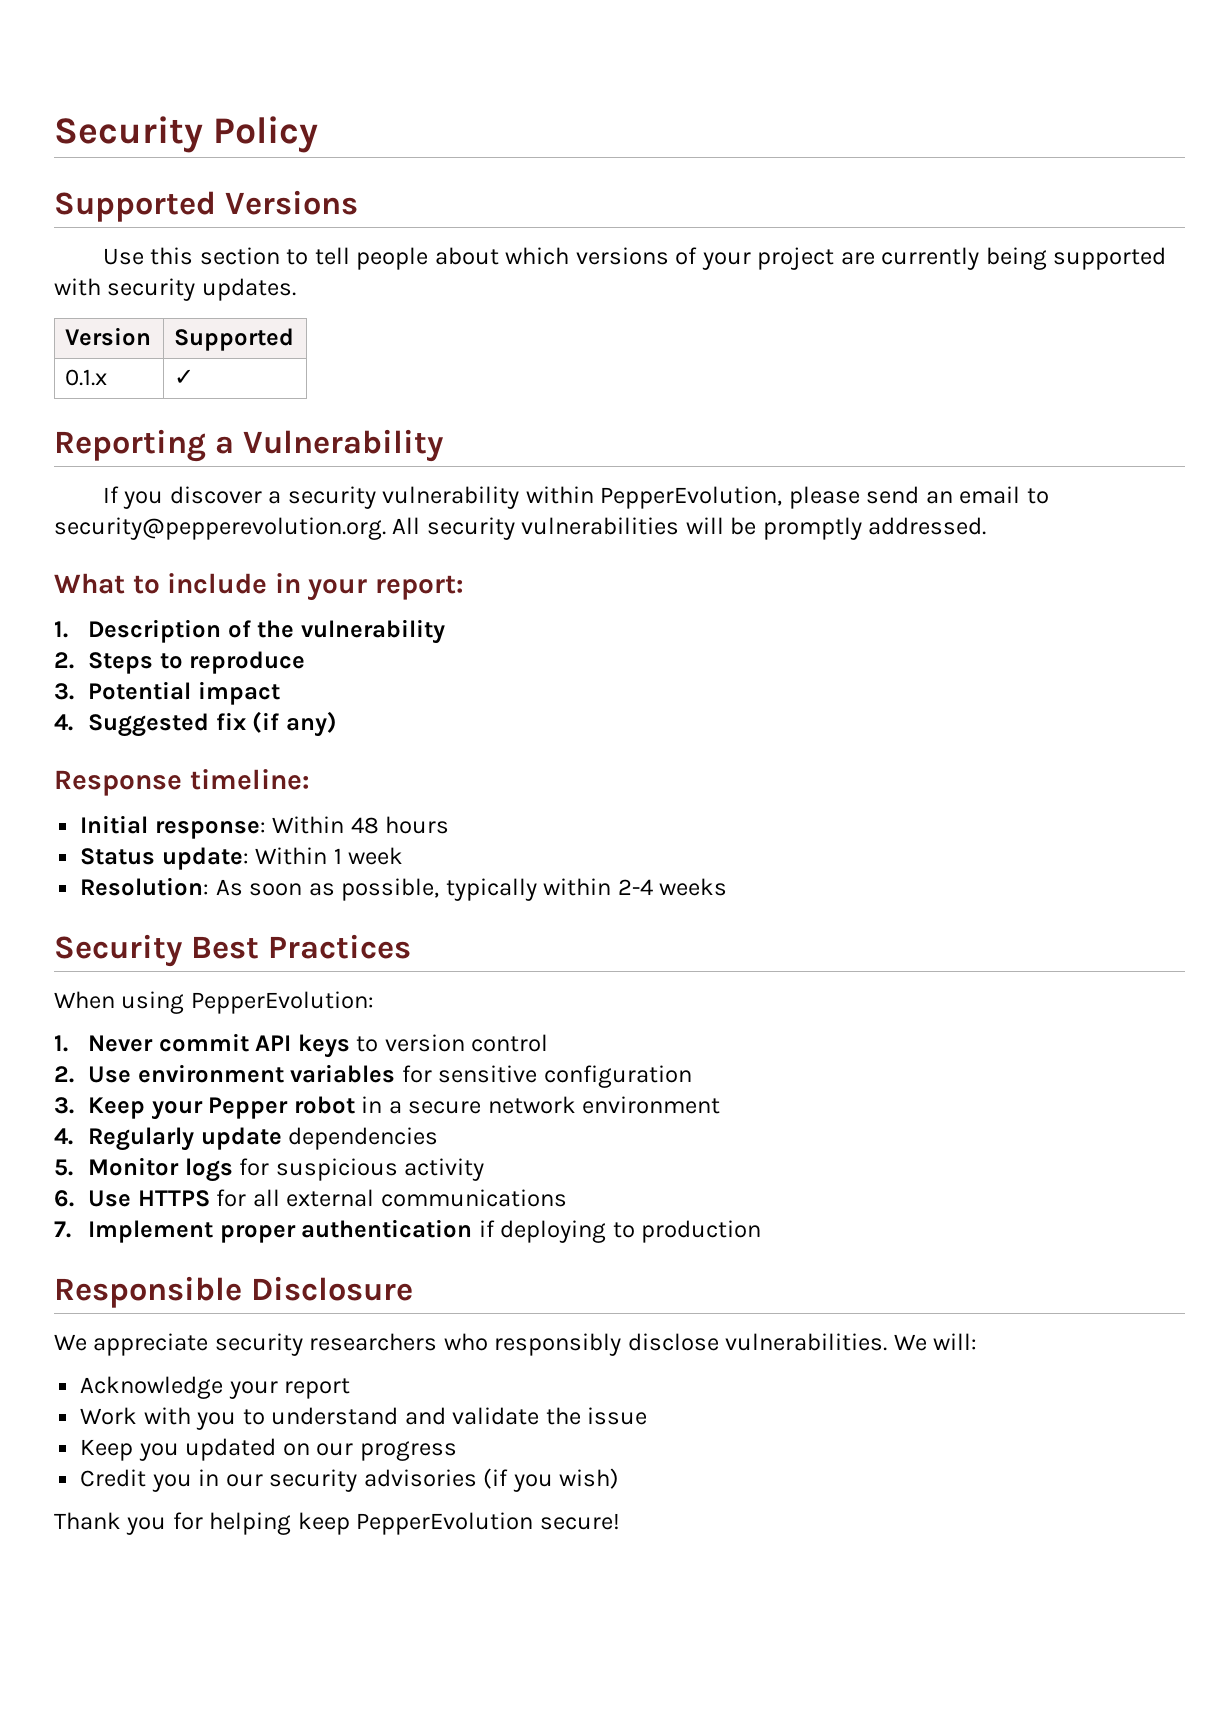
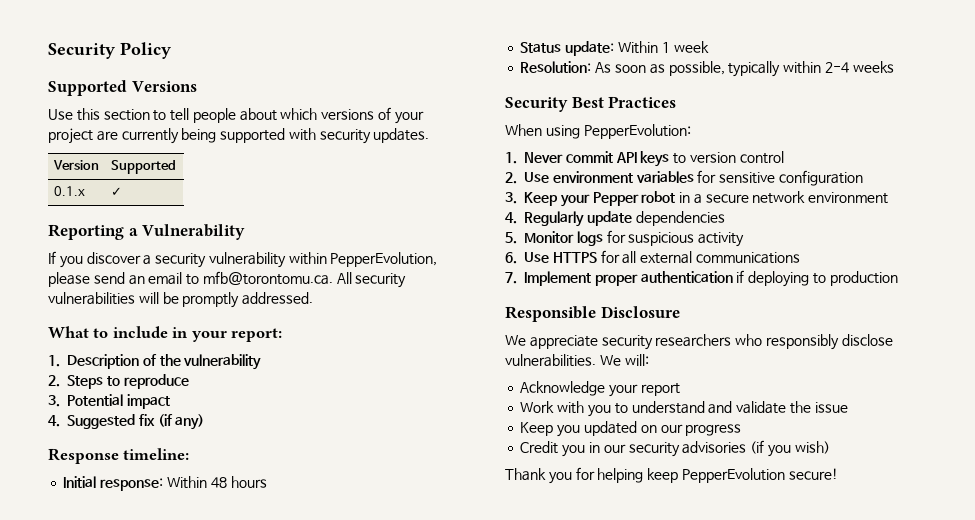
- If you discover a security vulnerability within PepperEvolution, please send an email to security@pepperevolution.org. All security vulnerabilities will be promptly addressed.
+ If you discover a security vulnerability within PepperEvolution, please send an email to mfb@torontomu.ca. All security vulnerabilities will be promptly addressed.

